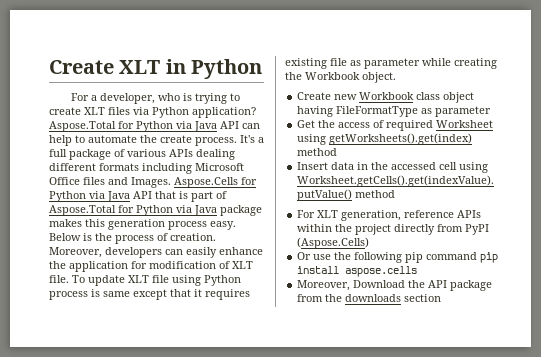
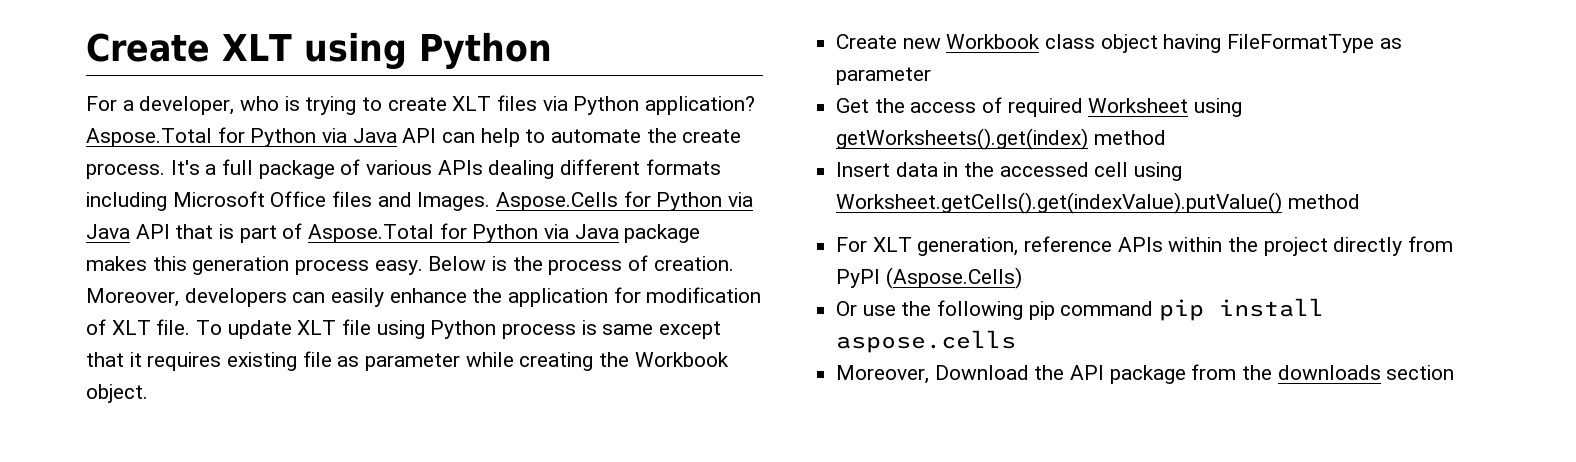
- Create XLT in Python
+ Create XLT using Python

